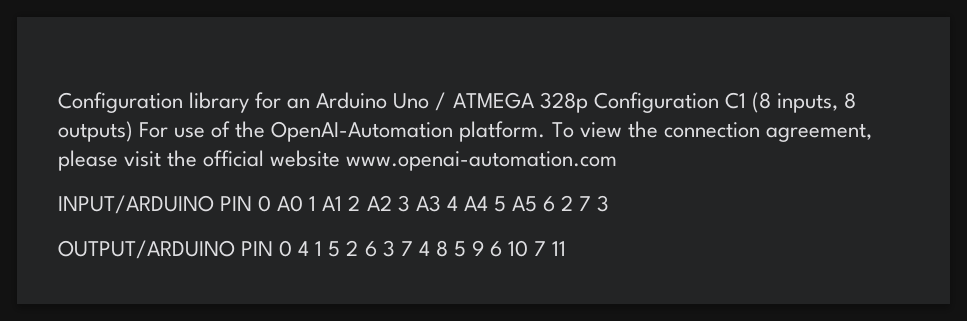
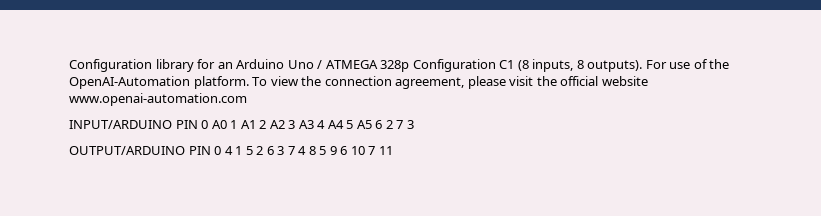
- Configuration library for an Arduino Uno / ATMEGA 328p Configuration C1 (8 inputs, 8 outputs) For use of the OpenAI-Automation platform.
+ Configuration library for an Arduino Uno / ATMEGA 328p Configuration C1 (8 inputs, 8 outputs). For use of the OpenAI-Automation platform.

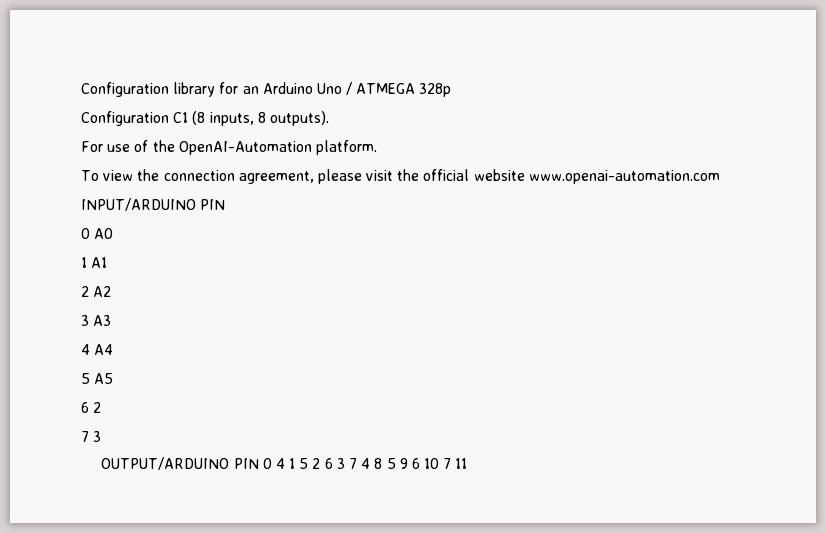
- Configuration library for an Arduino Uno / ATMEGA 328p Configuration C1 (8 inputs, 8 outputs). For use of the OpenAI-Automation platform. To view the connection agreement, please visit the official website www.openai-automation.com
+ Configuration library for an Arduino Uno / ATMEGA 328p
+ Configuration C1 (8 inputs, 8 outputs).
+ For use of the OpenAI-Automation platform.
+ To view the connection agreement, please visit the official website www.openai-automation.com
- INPUT/ARDUINO PIN 0 A0 1 A1 2 A2 3 A3 4 A4 5 A5 6 2 7 3
+ INPUT/ARDUINO PIN
+ 0 A0
+ 1 A1
+ 2 A2
+ 3 A3
+ 4 A4
+ 5 A5
+ 6 2
+ 7 3

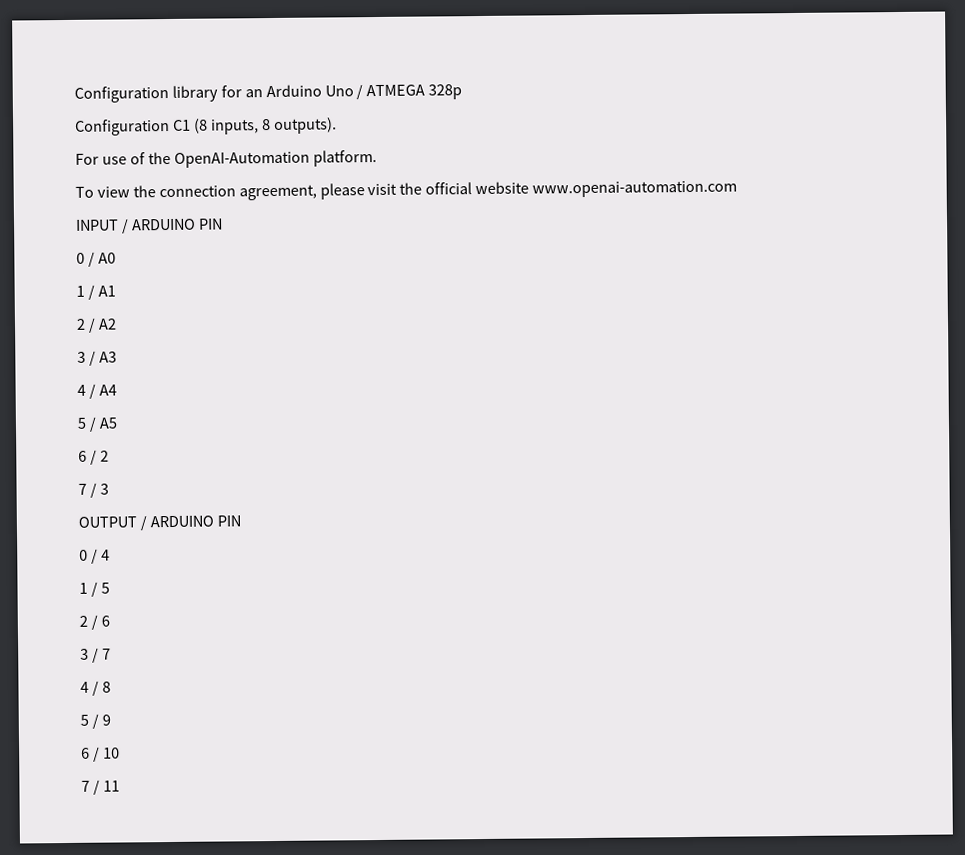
- INPUT/ARDUINO PIN
- 0 A0
+ INPUT / ARDUINO PIN
+ 0 / A0
- 1 A1
+ 1 / A1
- 2 A2
+ 2 / A2
- 3 A3
+ 3 / A3
- 4 A4
+ 4 / A4
- 5 A5
+ 5 / A5
- 6 2
+ 6 / 2
- 7 3
+ 7 / 3
- OUTPUT/ARDUINO PIN 0 4 1 5 2 6 3 7 4 8 5 9 6 10 7 11
+ OUTPUT / ARDUINO PIN
+ 0 / 4
+ 1 / 5
+ 2 / 6
+ 3 / 7
+ 4 / 8
+ 5 / 9
+ 6 / 10
+ 7 / 11

